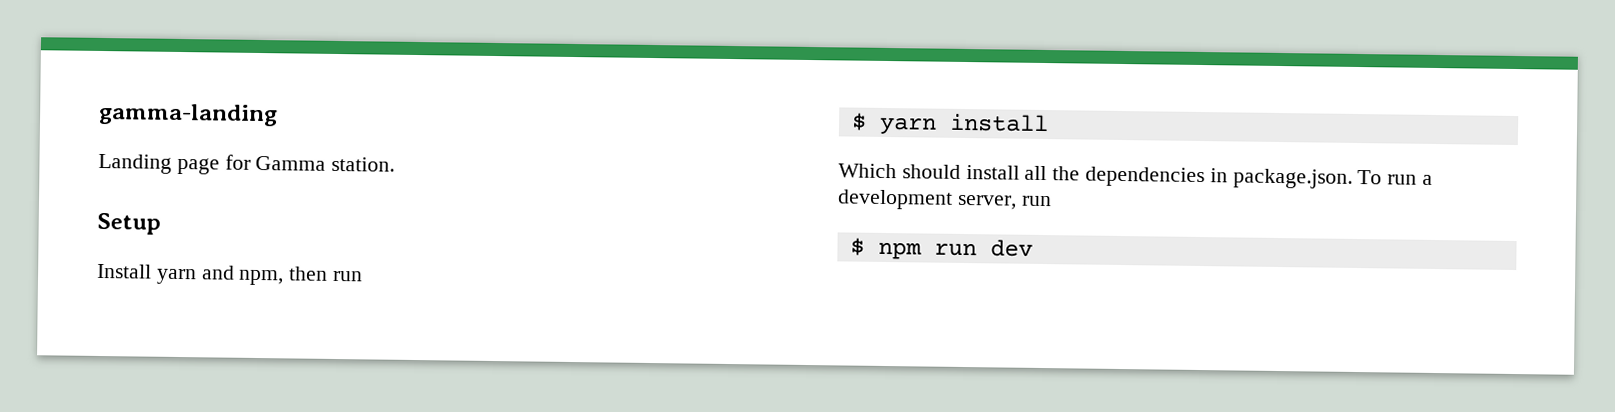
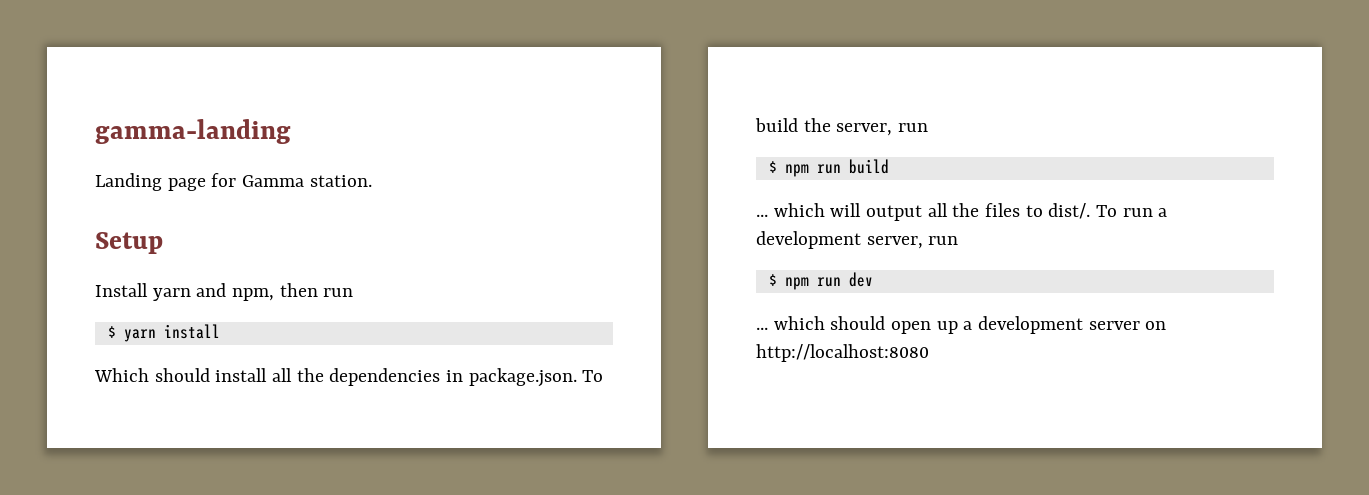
- Which should install all the dependencies in package.json. To run a development server, run
+ Which should install all the dependencies in package.json. To build the server, run
+ $ npm run build
+ ... which will output all the files to dist/. To run a development server, run
+ ... which should open up a development server on http://localhost:8080

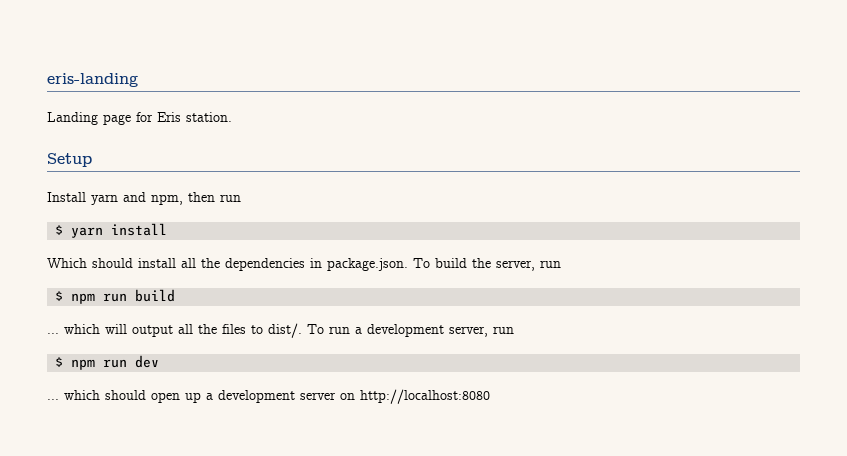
- gamma-landing
+ eris-landing
- Landing page for Gamma station.
+ Landing page for Eris station.

